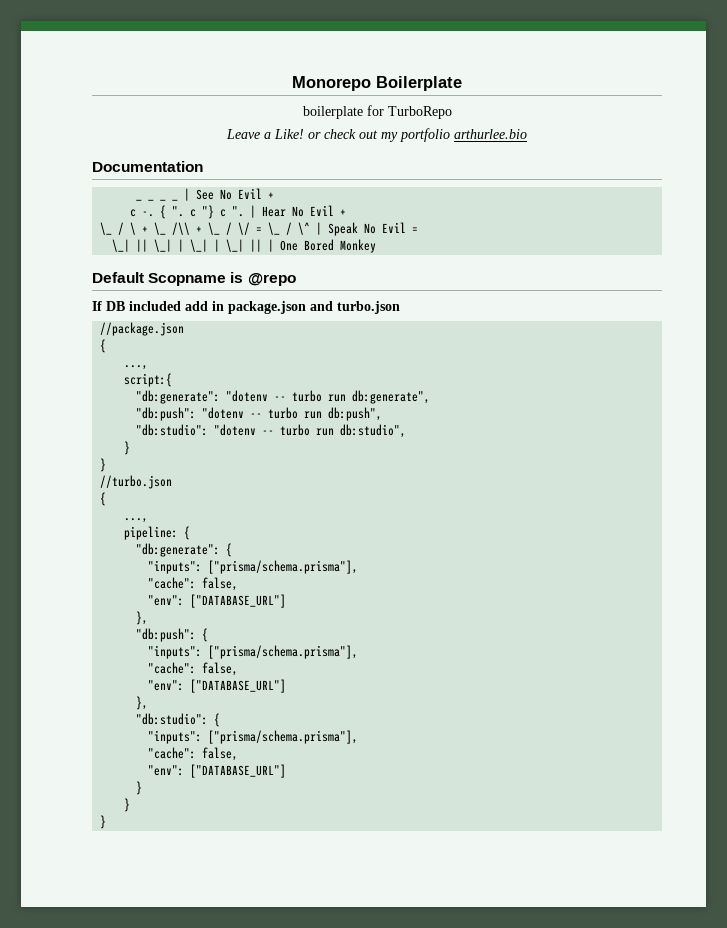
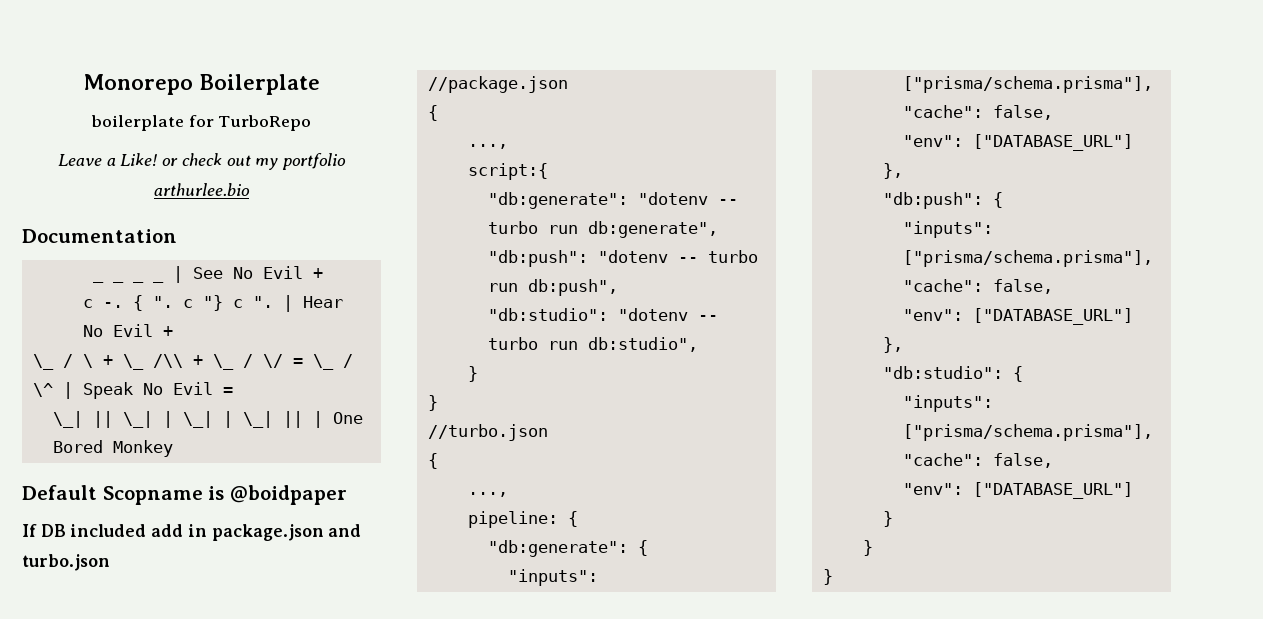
- Default Scopname is @repo
+ Default Scopname is @boidpaper

